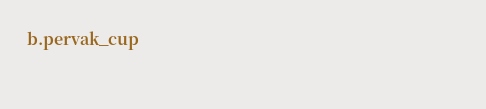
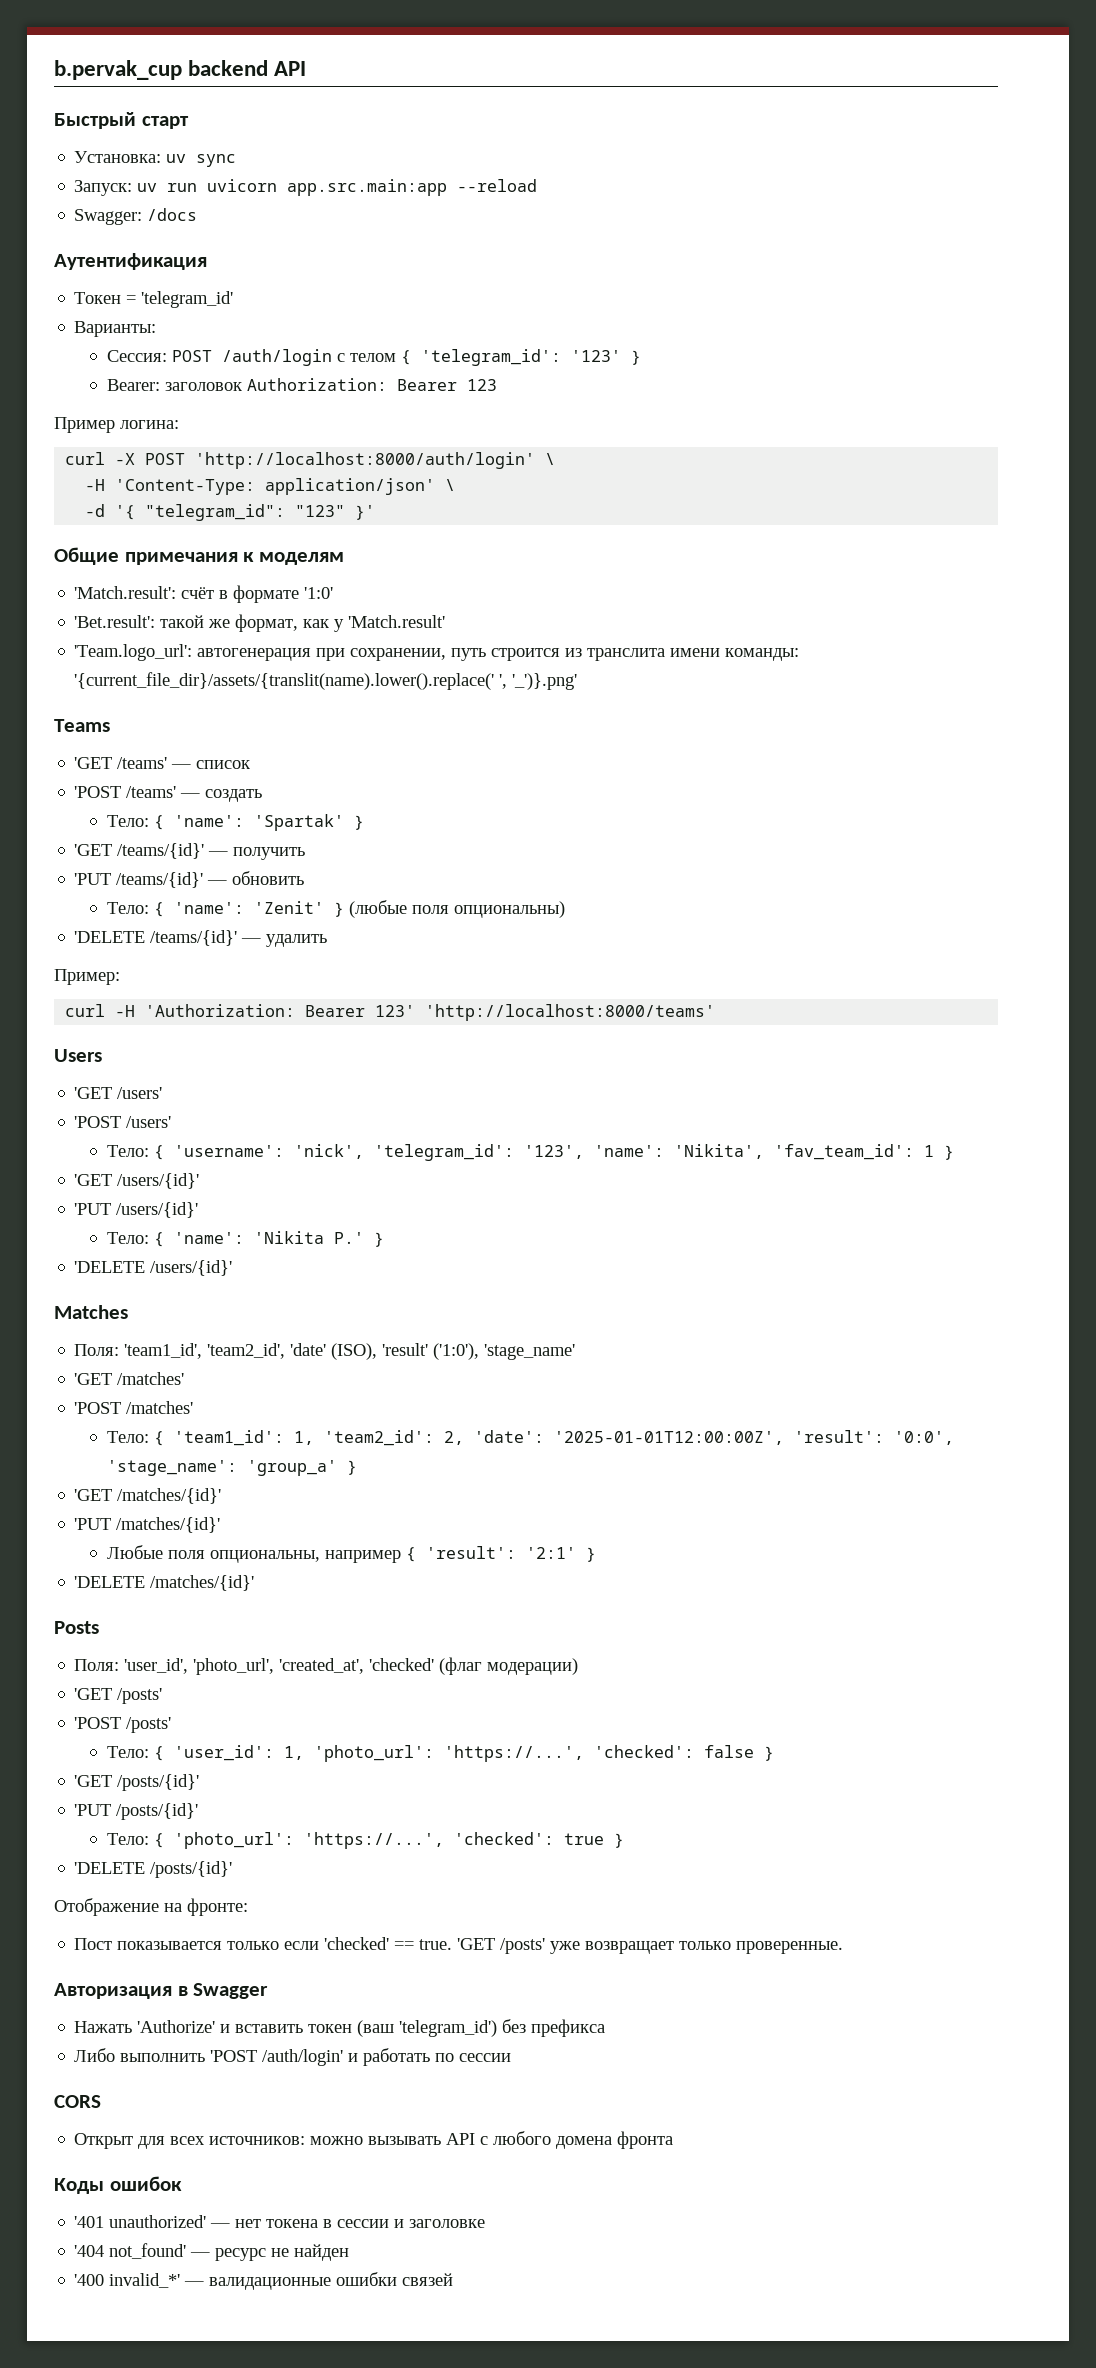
- b.pervak_cup
+ b.pervak_cup backend API
+ Быстрый старт
+ Установка: uv sync
+ Запуск: uv run uvicorn app.src.main:app --reload
+ Swagger: /docs
+ Аутентификация
+ Токен = 'telegram_id'
+ Варианты:
+ Сессия: POST /auth/login с телом { 'telegram_id': '123' }
+ Bearer: заголовок Authorization: Bearer 123
+ Пример логина:
+ curl -X POST 'http://localhost:8000/auth/login' \
+ -H 'Content-Type: application/json' \
+ -d '{ "telegram_id": "123" }'
+ Общие примечания к моделям
+ 'Match.result': счёт в формате '1:0'
+ 'Bet.result': такой же формат, как у 'Match.result'
+ 'Team.logo_url': автогенерация при сохранении, путь строится из транслита имени команды: '{current_file_dir}/assets/{translit(name).lower().replace(' ', '_')}.png'
+ Teams
+ 'GET /teams' — список
+ 'POST /teams' — создать
+ Тело: { 'name': 'Spartak' }
+ 'GET /teams/{id}' — получить
+ 'PUT /teams/{id}' — обновить
+ Тело: { 'name': 'Zenit' } (любые поля опциональны)
+ 'DELETE /teams/{id}' — удалить
+ Пример:
+ curl -H 'Authorization: Bearer 123' 'http://localhost:8000/teams'
+ Users
+ 'GET /users'
+ 'POST /users'
+ Тело: { 'username': 'nick', 'telegram_id': '123', 'name': 'Nikita', 'fav_team_id': 1 }
+ 'GET /users/{id}'
+ 'PUT /users/{id}'
+ Тело: { 'name': 'Nikita P.' }
+ 'DELETE /users/{id}'
+ Matches
+ Поля: 'team1_id', 'team2_id', 'date' (ISO), 'result' ('1:0'), 'stage_name'
+ 'GET /matches'
+ 'POST /matches'
+ Тело: { 'team1_id': 1, 'team2_id': 2, 'date': '2025-01-01T12:00:00Z', 'result': '0:0', 'stage_name': 'group_a' }
+ 'GET /matches/{id}'
+ 'PUT /matches/{id}'
+ Любые поля опциональны, например { 'result': '2:1' }
+ 'DELETE /matches/{id}'
+ Posts
+ Поля: 'user_id', 'photo_url', 'created_at', 'checked' (флаг модерации)
+ 'GET /posts'
+ 'POST /posts'
+ Тело: { 'user_id': 1, 'photo_url': 'https://...', 'checked': false }
+ 'GET /posts/{id}'
+ 'PUT /posts/{id}'
+ Тело: { 'photo_url': 'https://...', 'checked': true }
+ 'DELETE /posts/{id}'
+ Отображение на фронте:
+ Пост показывается только если 'checked' == true. 'GET /posts' уже возвращает только проверенные.
+ Авторизация в Swagger
+ Нажать 'Authorize' и вставить токен (ваш 'telegram_id') без префикса
+ Либо выполнить 'POST /auth/login' и работать по сессии
+ CORS
+ Открыт для всех источников: можно вызывать API с любого домена фронта
+ Коды ошибок
+ '401 unauthorized' — нет токена в сессии и заголовке
+ '404 not_found' — ресурс не найден
+ '400 invalid_*' — валидационные ошибки связей

